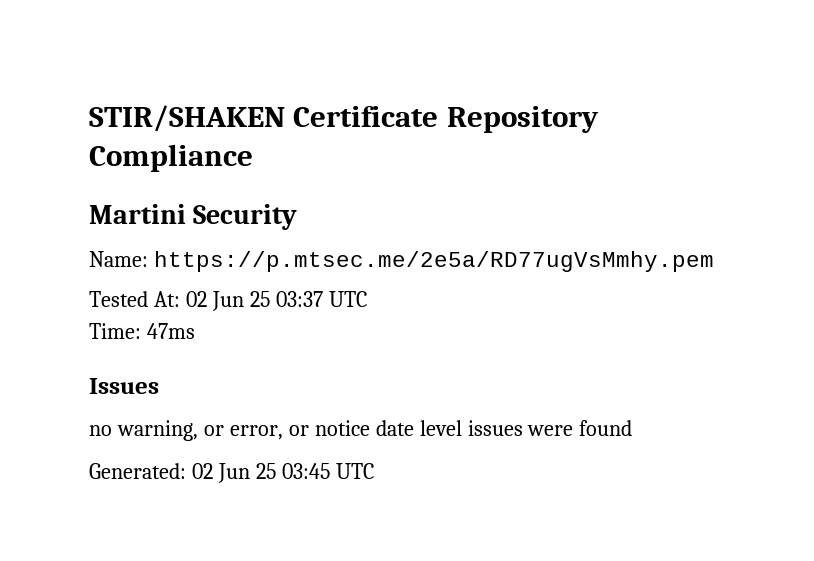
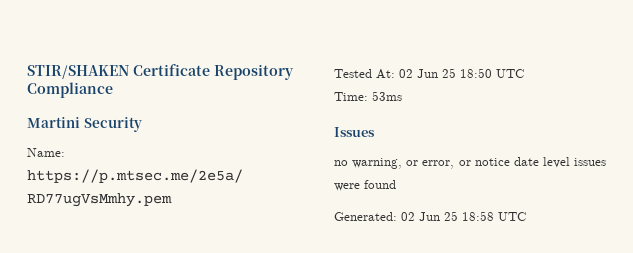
- Tested At: 02 Jun 25 03:37 UTC
+ Tested At: 02 Jun 25 18:50 UTC
- Time: 47ms
+ Time: 53ms
- Generated: 02 Jun 25 03:45 UTC
+ Generated: 02 Jun 25 18:58 UTC

